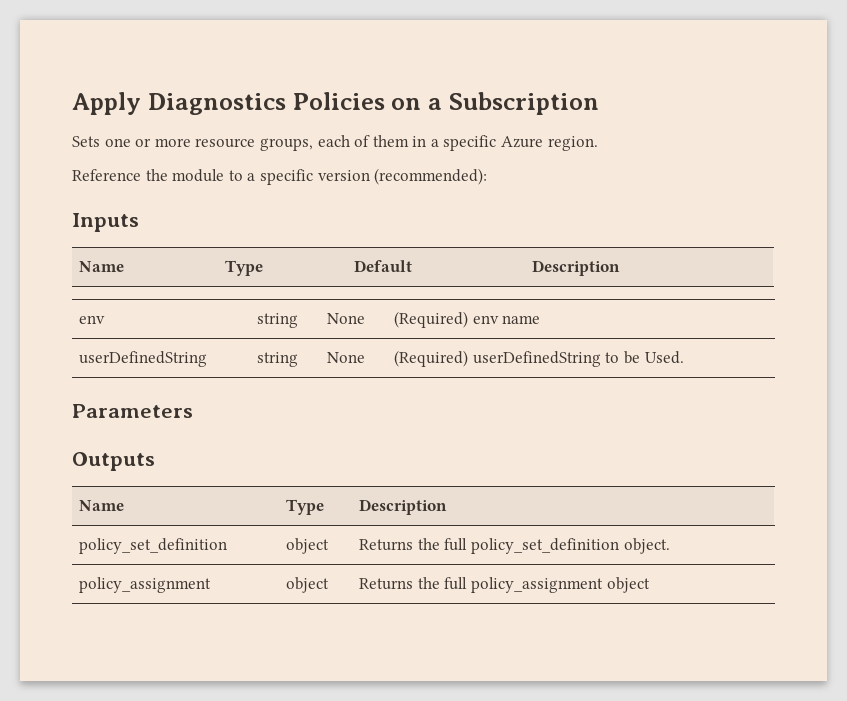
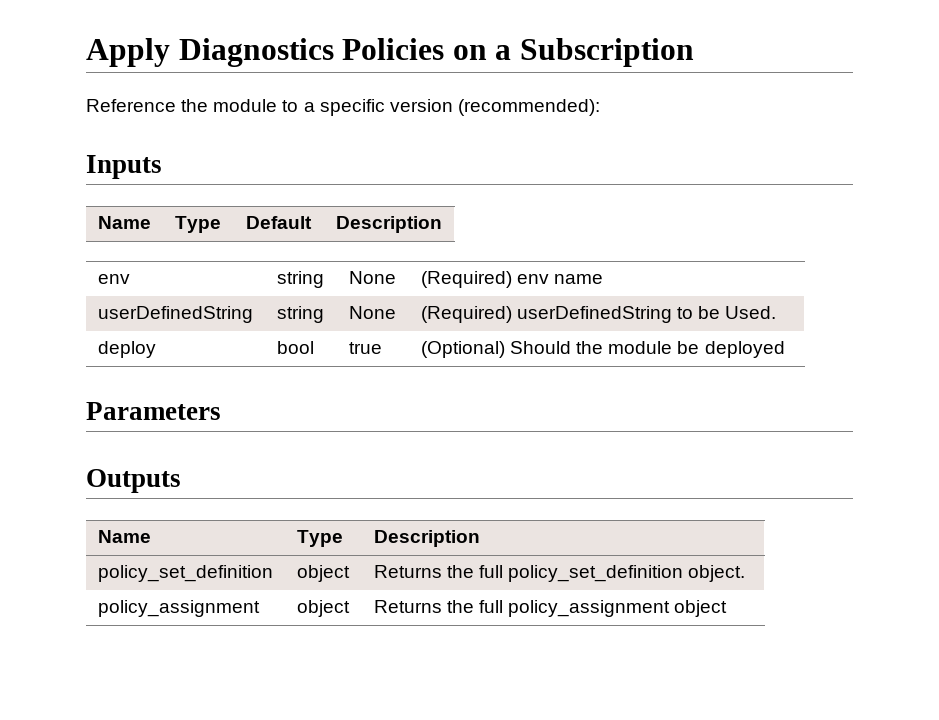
- Sets one or more resource groups, each of them in a specific Azure region.
+ deploy | bool | true | (Optional) Should the module be deployed

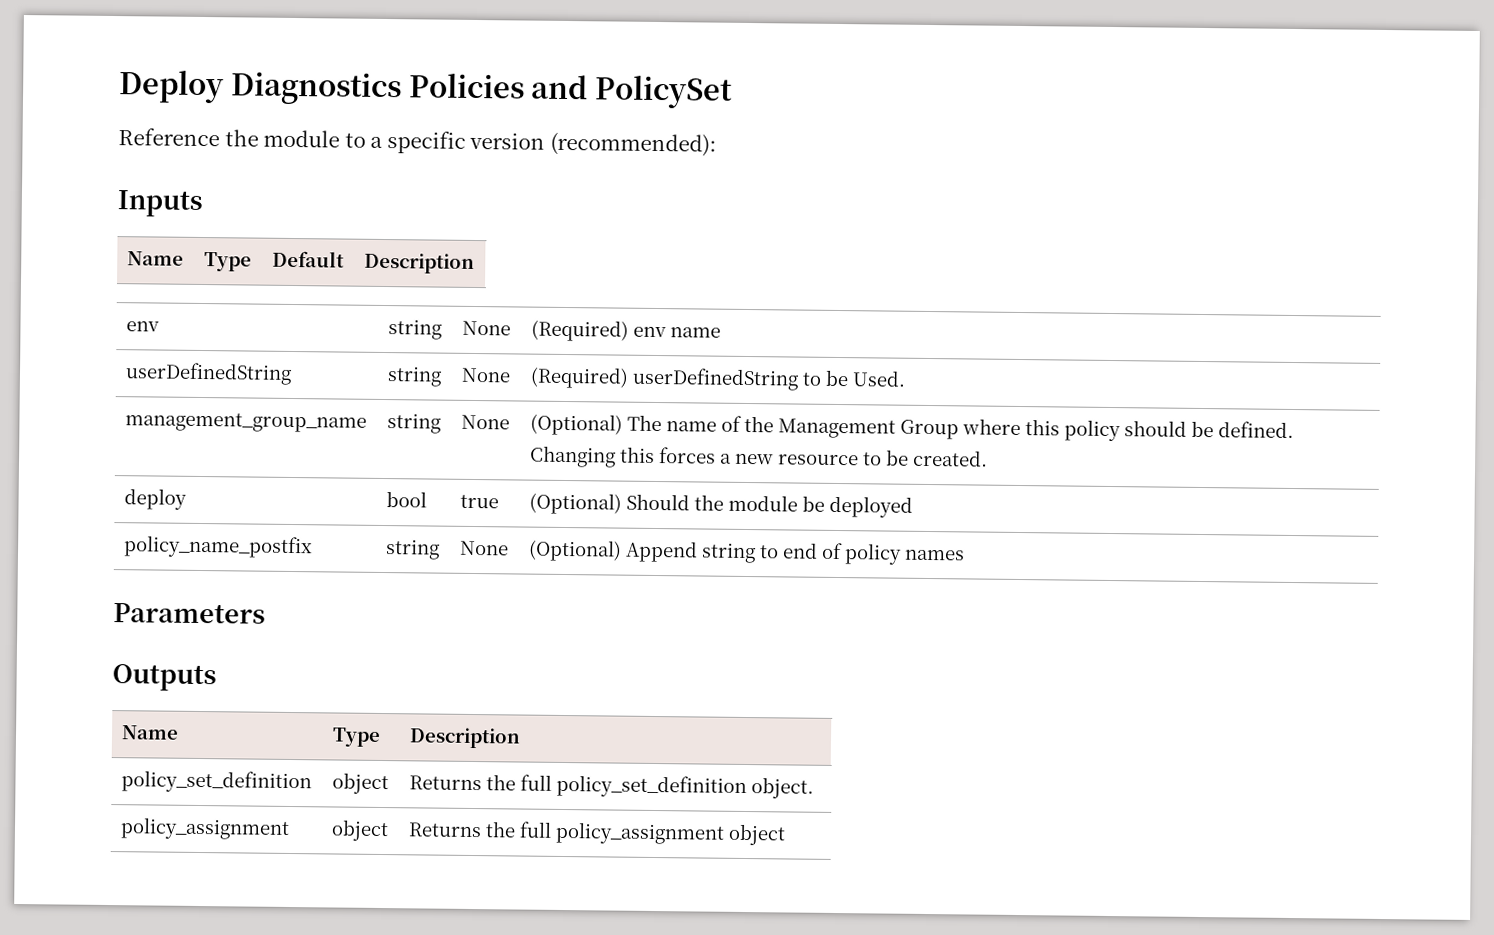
- Apply Diagnostics Policies on a Subscription
+ Deploy Diagnostics Policies and PolicySet
+ management_group_name | string | None | (Optional) The name of the Management Group where this policy should be defined. Changing this forces a new resource to be created.
+ policy_name_postfix | string | None | (Optional) Append string to end of policy names

